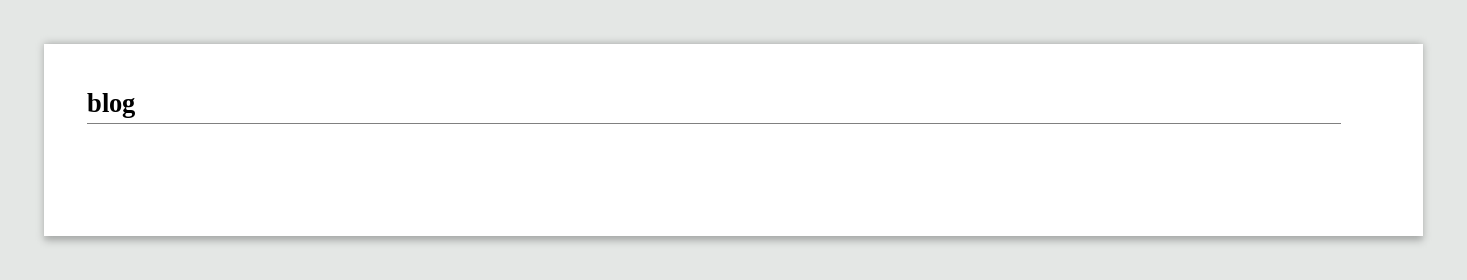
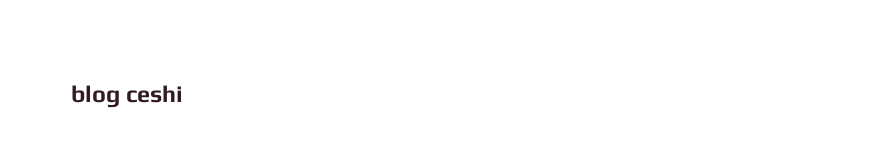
- blog
+ blog ceshi

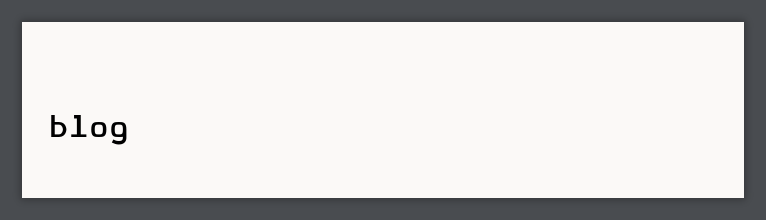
- blog ceshi
+ blog

